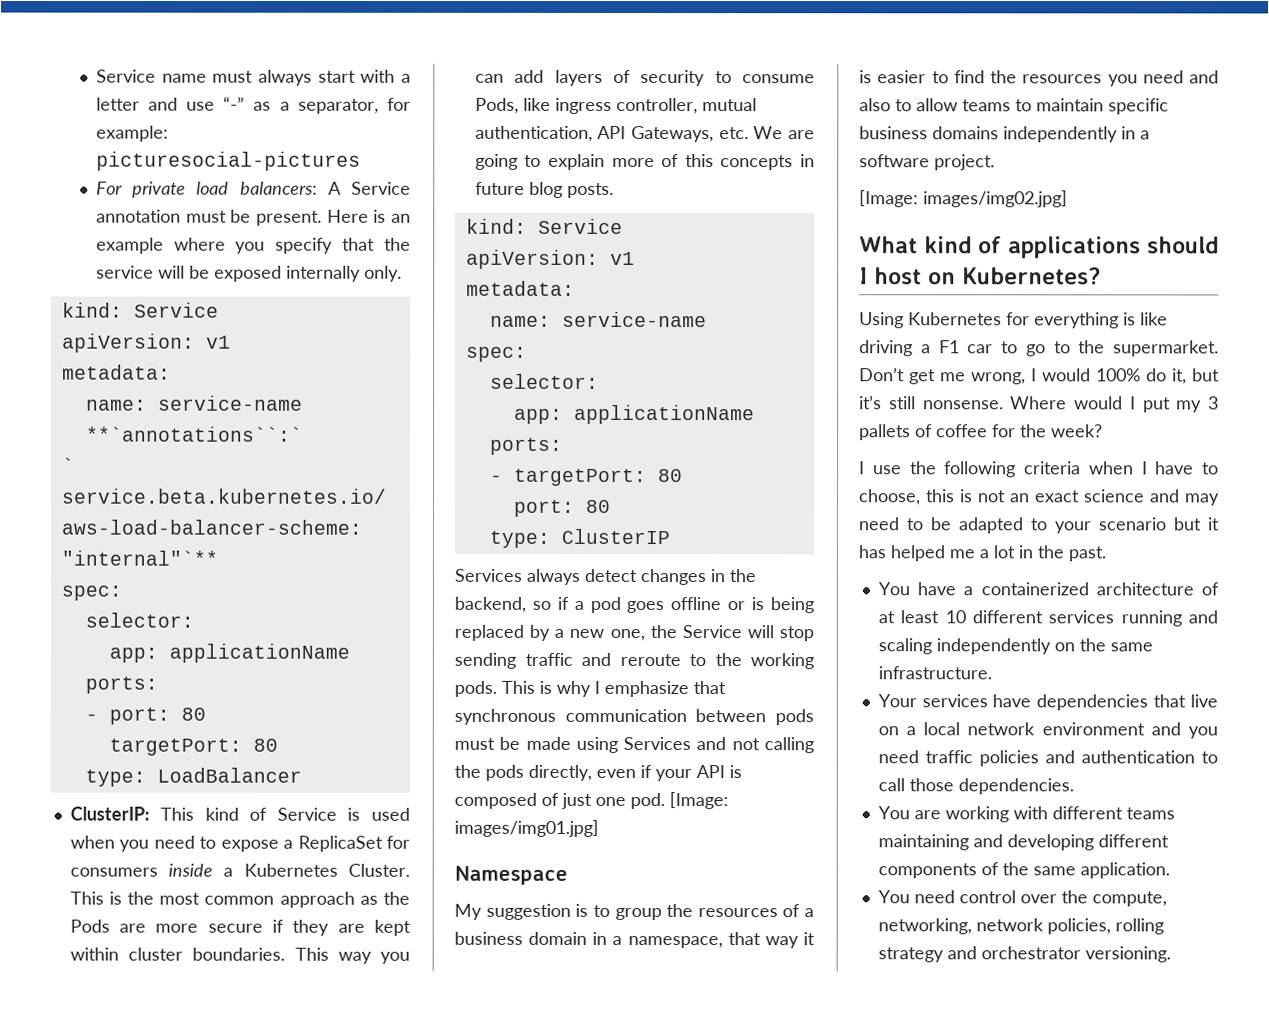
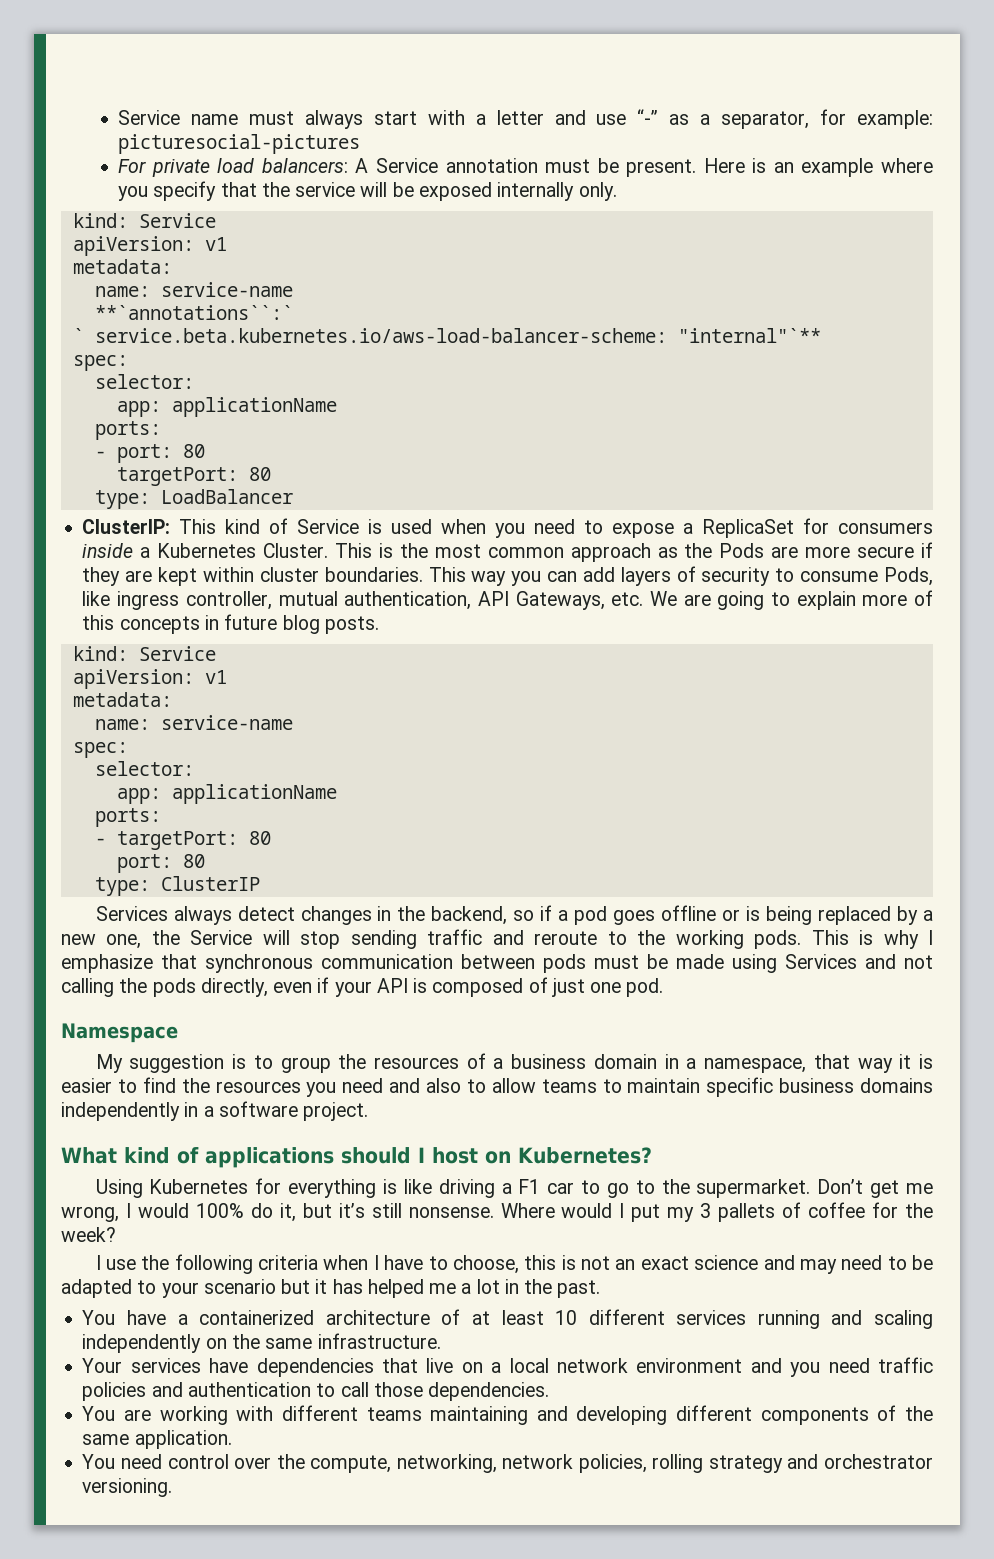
- [Image: images/img01.jpg]
- [Image: images/img02.jpg]

